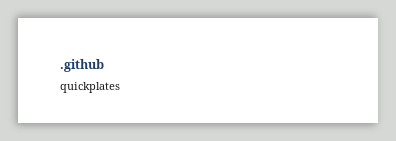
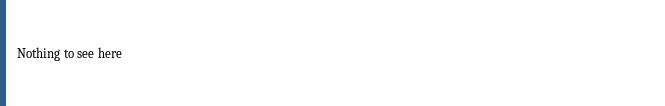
- .github
- quickplates
+ Nothing to see here

